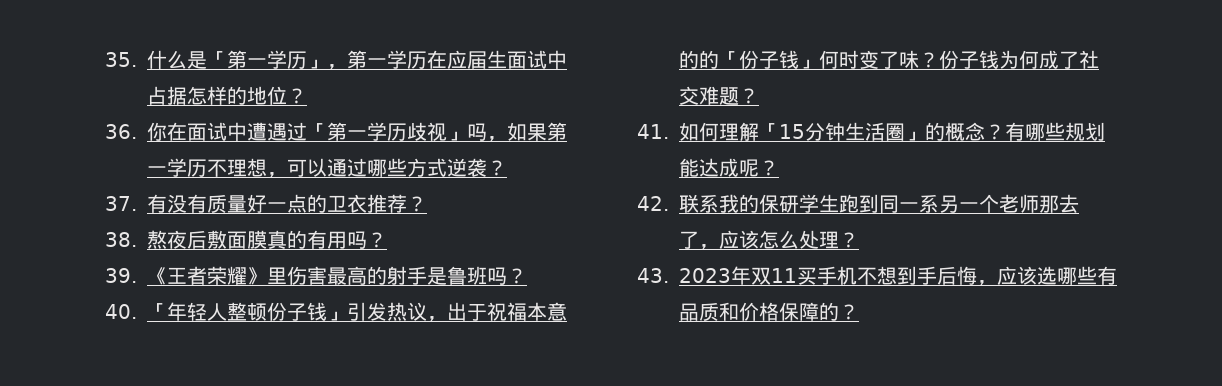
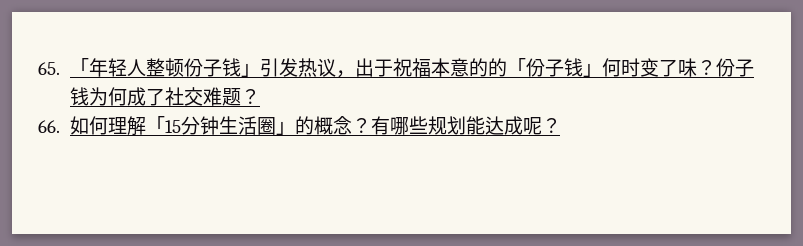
- 35.什么是「第一学历」，第一学历在应届生面试中占据怎样的地位？
- 36.你在面试中遭遇过「第一学历歧视」吗，如果第一学历不理想，可以通过哪些方式逆袭？
- 37.有没有质量好一点的卫衣推荐？
- 38.熬夜后敷面膜真的有用吗？
- 39.《王者荣耀》里伤害最高的射手是鲁班吗？
- 40.「年轻人整顿份子钱」引发热议，出于祝福本意的的「份子钱」何时变了味？
+ 65.「年轻人整顿份子钱」引发热议，出于祝福本意的的「份子钱」何时变了味？
- 41.如何理解「15分钟生活圈」的概念？
+ 66.如何理解「15分钟生活圈」的概念？
- 42.联系我的保研学生跑到同一系另一个老师那去了，应该怎么处理？
- 43. 2023年双11买手机不想到手后悔，应该选哪些有品质和价格保障的？

